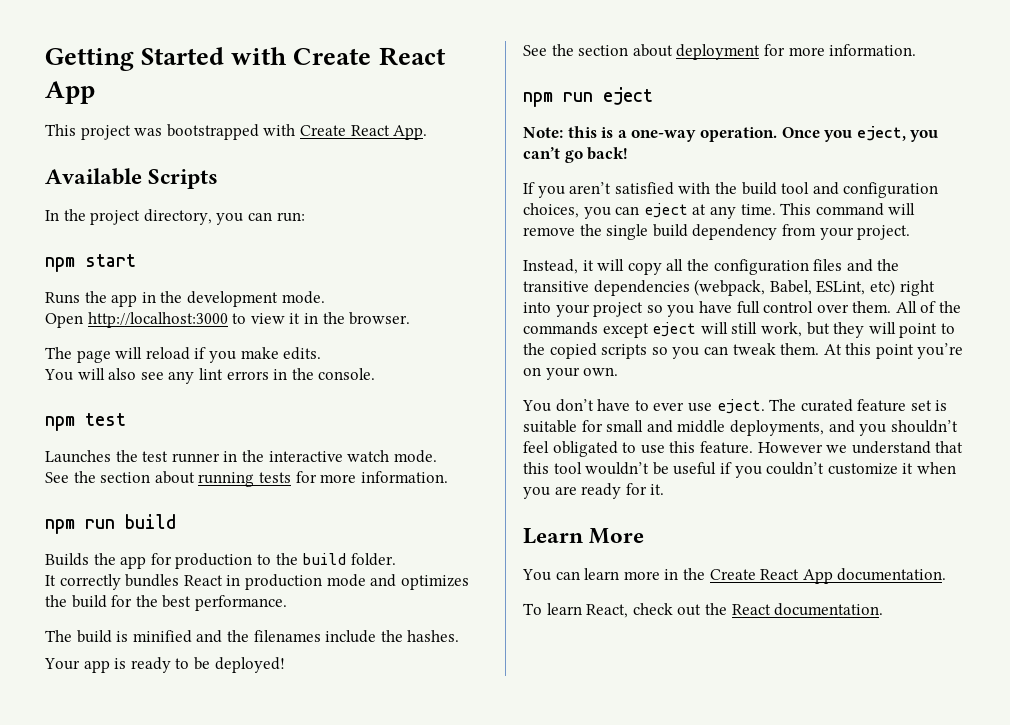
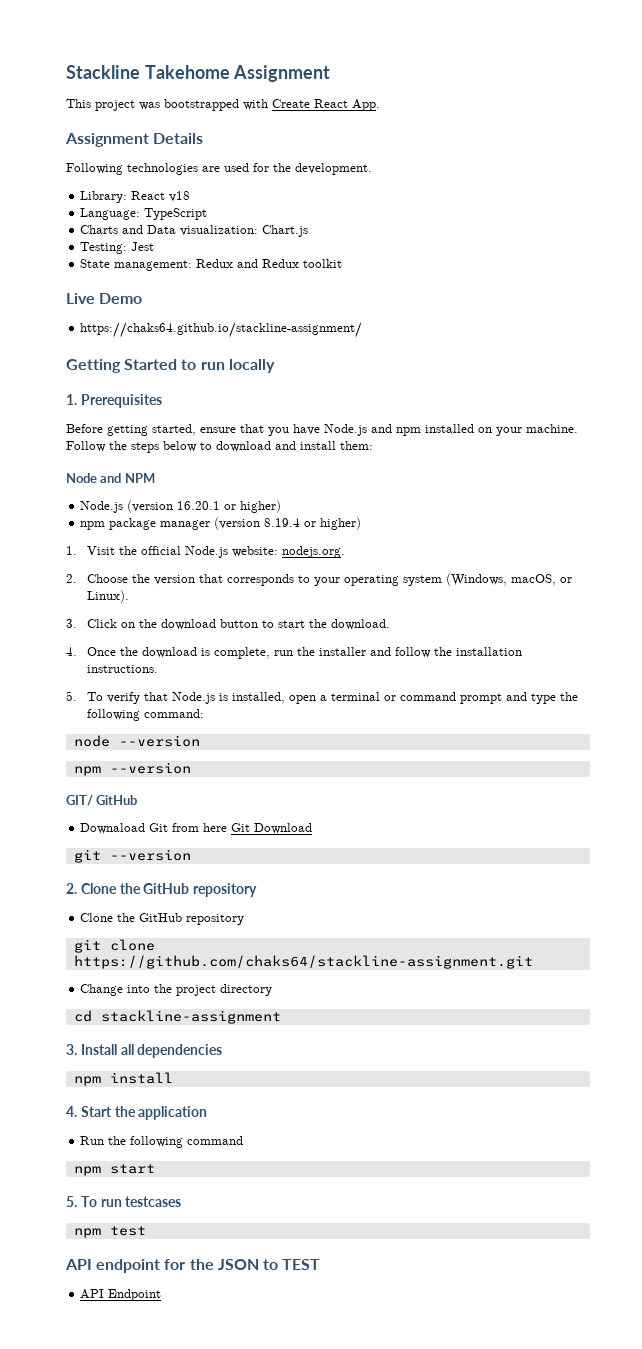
- Getting Started with Create React App
+ Stackline Takehome Assignment
- Available Scripts
- In the project directory, you can run:
+ Assignment Details
+ Following technologies are used for the development.
+ Library: React v18
+ Language: TypeScript
+ Charts and Data visualization: Chart.js
+ Testing: Jest
+ State management: Redux and Redux toolkit
+ Live Demo
+ https://chaks64.github.io/stackline-assignment/
+ Getting Started to run locally
+ 1. Prerequisites
+ Before getting started, ensure that you have Node.js and npm installed on your machine. Follow the steps below to download and install them:
+ Node and NPM
+ Node.js (version 16.20.1 or higher)
+ npm package manager (version 8.19.4 or higher)
+ 1. Visit the official Node.js website: nodejs.org.
+ 2. Choose the version that corresponds to your operating system (Windows, macOS, or Linux).
+ 3. Click on the download button to start the download.
+ 4. Once the download is complete, run the installer and follow the installation instructions.
+ 5. To verify that Node.js is installed, open a terminal or command prompt and type the following command:
+ node --version
+ npm --version
+ GIT/ GitHub
+ Downaload Git from here Git Download
+ git --version
+ 2. Clone the GitHub repository
+ Clone the GitHub repository
+ git clone https://github.com/chaks64/stackline-assignment.git
+ Change into the project directory
+ cd stackline-assignment
+ 3. Install all dependencies
+ npm install
+ 4. Start the application
+ Run the following command
  npm start
- Runs the app in the development mode.
- Open http://localhost:3000 to view it in the browser.
- The page will reload if you make edits.
- You will also see any lint errors in the console.
+ 5. To run testcases
  npm test
- Launches the test runner in the interactive watch mode.
- See the section about running tests for more information.
- npm run build
- Builds the app for production to the build folder.
- It correctly bundles React in production mode and optimizes the build for the best performance.
- The build is minified and the filenames include the hashes.
- Your app is ready to be deployed!
- See the section about deployment for more information.
- npm run eject
- Note: this is a one-way operation. Once you eject, you can’t go back!
- If you aren’t satisfied with the build tool and configuration choices, you can eject at any time. This command will remove the single build dependency from your project.
- Instead, it will copy all the configuration files and the transitive dependencies (webpack, Babel, ESLint, etc) right into your project so you have full control over them. All of the commands except eject will still work, but they will point to the copied scripts so you can tweak them. At this point you’re on your own.
- You don’t have to ever use eject. The curated feature set is suitable for small and middle deployments, and you shouldn’t feel obligated to use this feature. However we understand that this tool wouldn’t be useful if you couldn’t customize it when you are ready for it.
- Learn More
- You can learn more in the Create React App documentation.
- To learn React, check out the React documentation.
+ API endpoint for the JSON to TEST
+ API Endpoint

